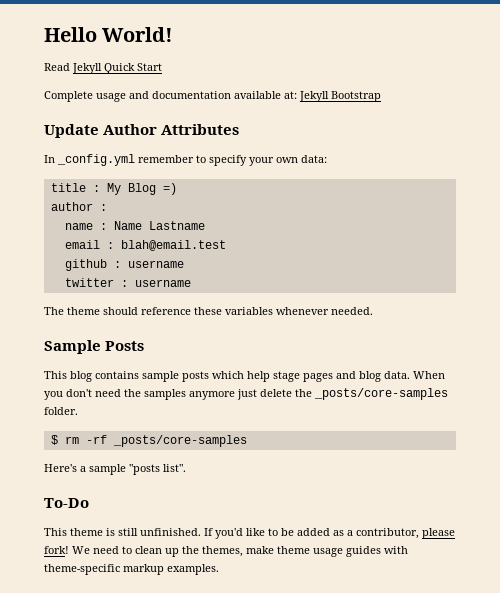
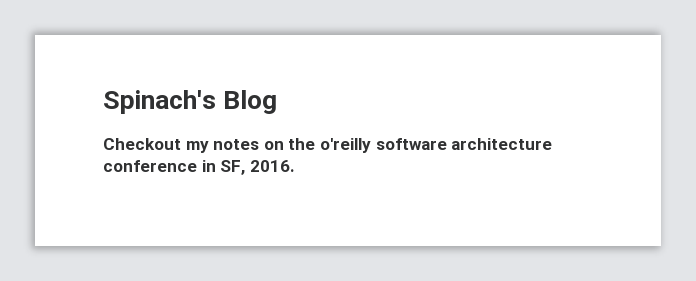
- Hello World!
- Read Jekyll Quick Start
- Complete usage and documentation available at: Jekyll Bootstrap
- Update Author Attributes
- In _config.yml remember to specify your own data:
- title : My Blog =)
- author :
- name : Name Lastname
- email : blah@email.test
- github : username
- twitter : username
- The theme should reference these variables whenever needed.
- Sample Posts
- This blog contains sample posts which help stage pages and blog data. When you don't need the samples anymore just delete the _posts/core-samples folder.
- $ rm -rf _posts/core-samples
- Here's a sample "posts list".
- To-Do
- This theme is still unfinished. If you'd like to be added as a contributor, please fork! We need to clean up the themes, make theme usage guides with theme-specific markup examples.
+ Spinach's Blog
+ Checkout my notes on the o'reilly software architecture conference in SF, 2016.

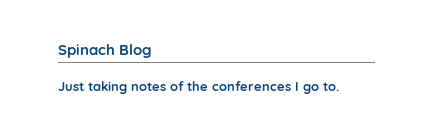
- Spinach's Blog
+ Spinach Blog
- Checkout my notes on the o'reilly software architecture conference in SF, 2016.
+ Just taking notes of the conferences I go to.

